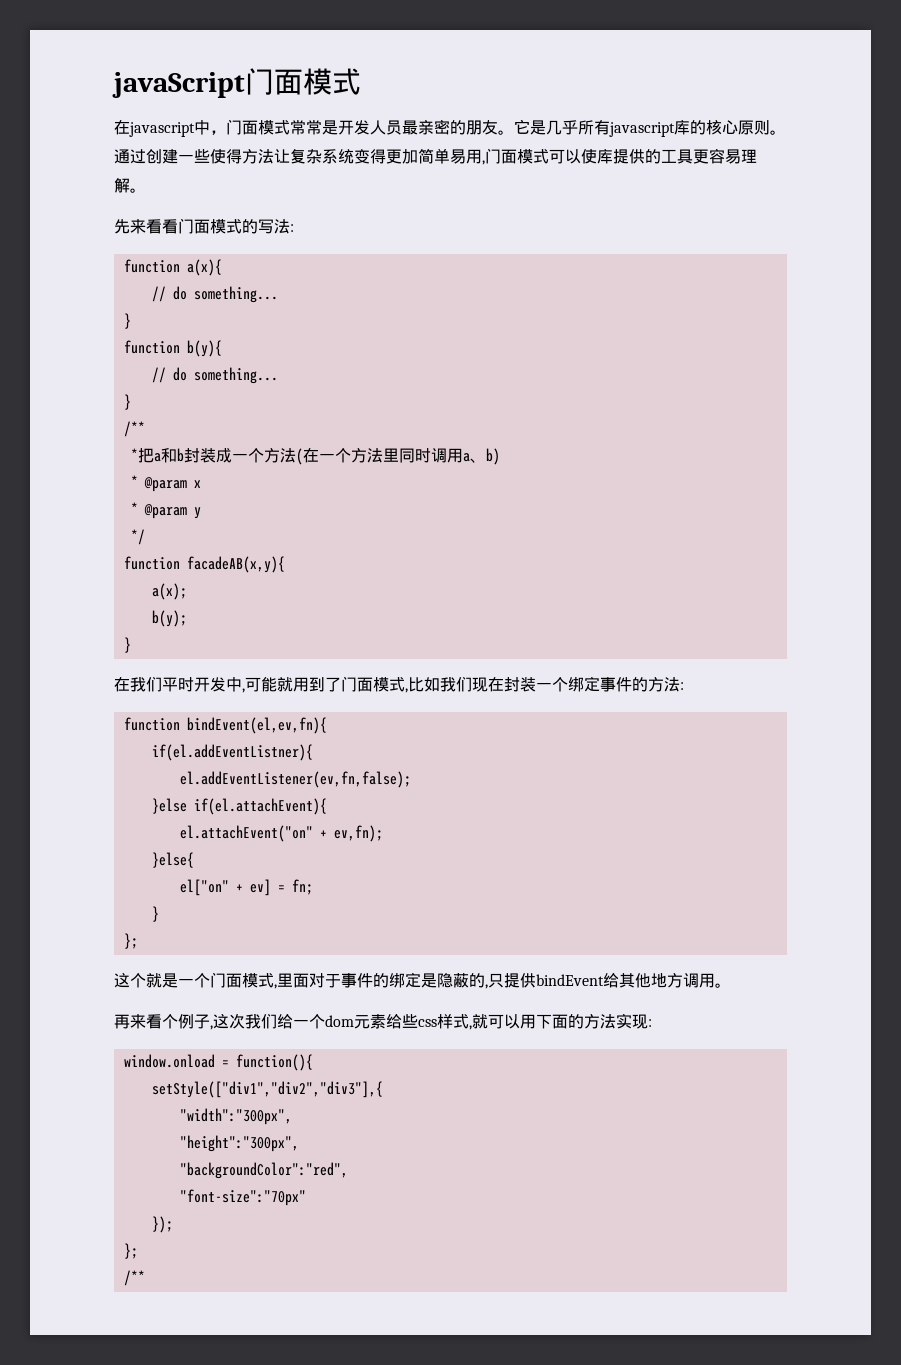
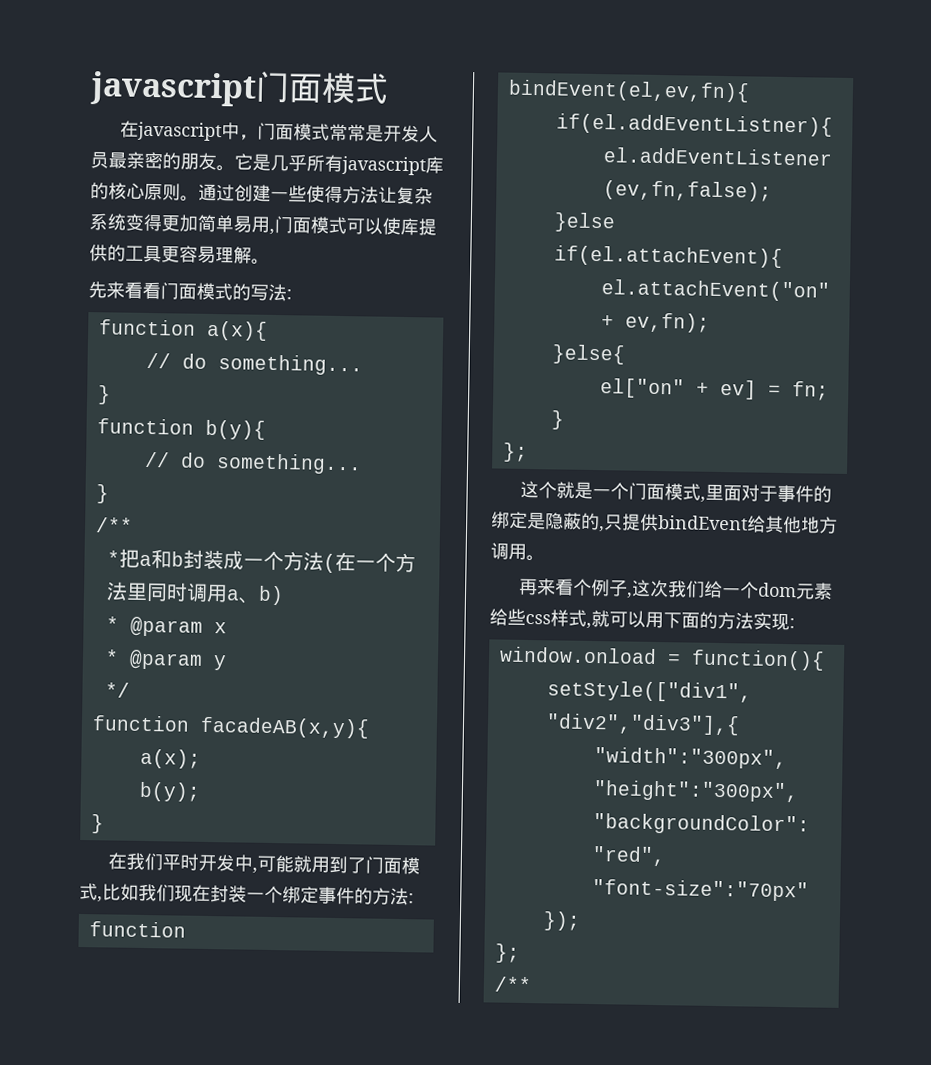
- javaScript门面模式
+ javascript门面模式

